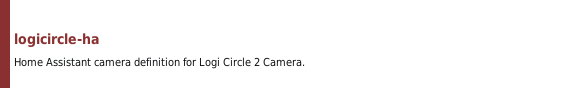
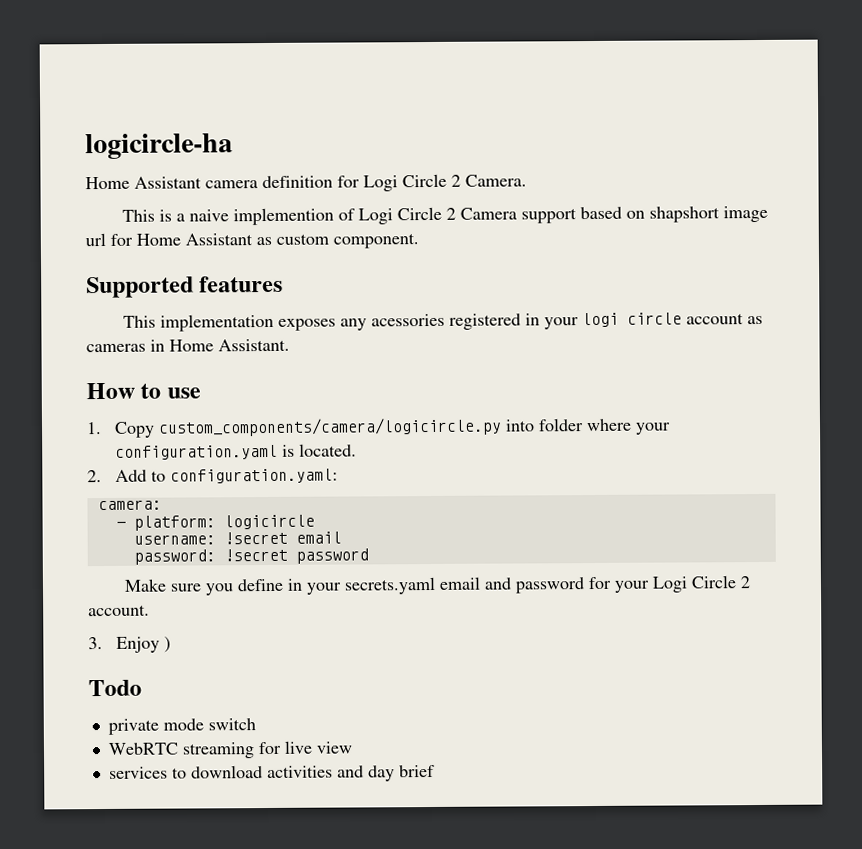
+ This is a naive implemention of Logi Circle 2 Camera support based on shapshort image url for Home Assistant as custom component.
+ Supported features
+ This implementation exposes any acessories registered in your logi circle account as cameras in Home Assistant.
+ How to use
+ 1. Copy custom_components/camera/logicircle.py into folder where your configuration.yaml is located.
+ 2. Add to configuration.yaml:
+ camera:
+ - platform: logicircle
+ username: !secret email
+ password: !secret password
+ Make sure you define in your secrets.yaml email and password for your Logi Circle 2 account.
+ 3. Enjoy )
+ Todo
+ private mode switch
+ WebRTC streaming for live view
+ services to download activities and day brief

